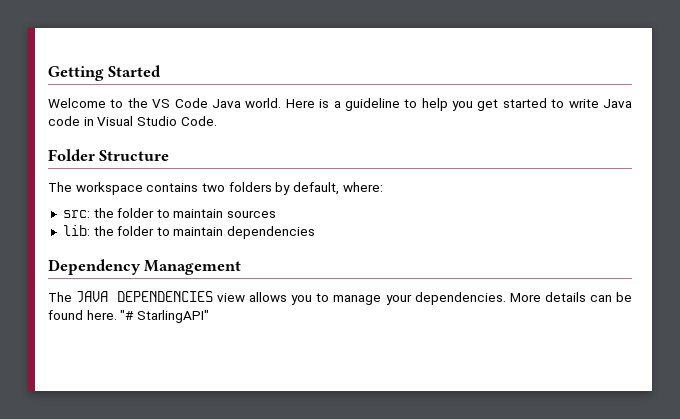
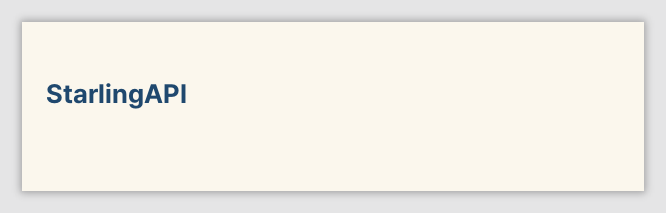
- Getting Started
- Welcome to the VS Code Java world. Here is a guideline to help you get started to write Java code in Visual Studio Code.
- Folder Structure
- The workspace contains two folders by default, where:
- src: the folder to maintain sources
- lib: the folder to maintain dependencies
- Dependency Management
- The JAVA DEPENDENCIES view allows you to manage your dependencies. More details can be found here. "# StarlingAPI"
+ StarlingAPI

